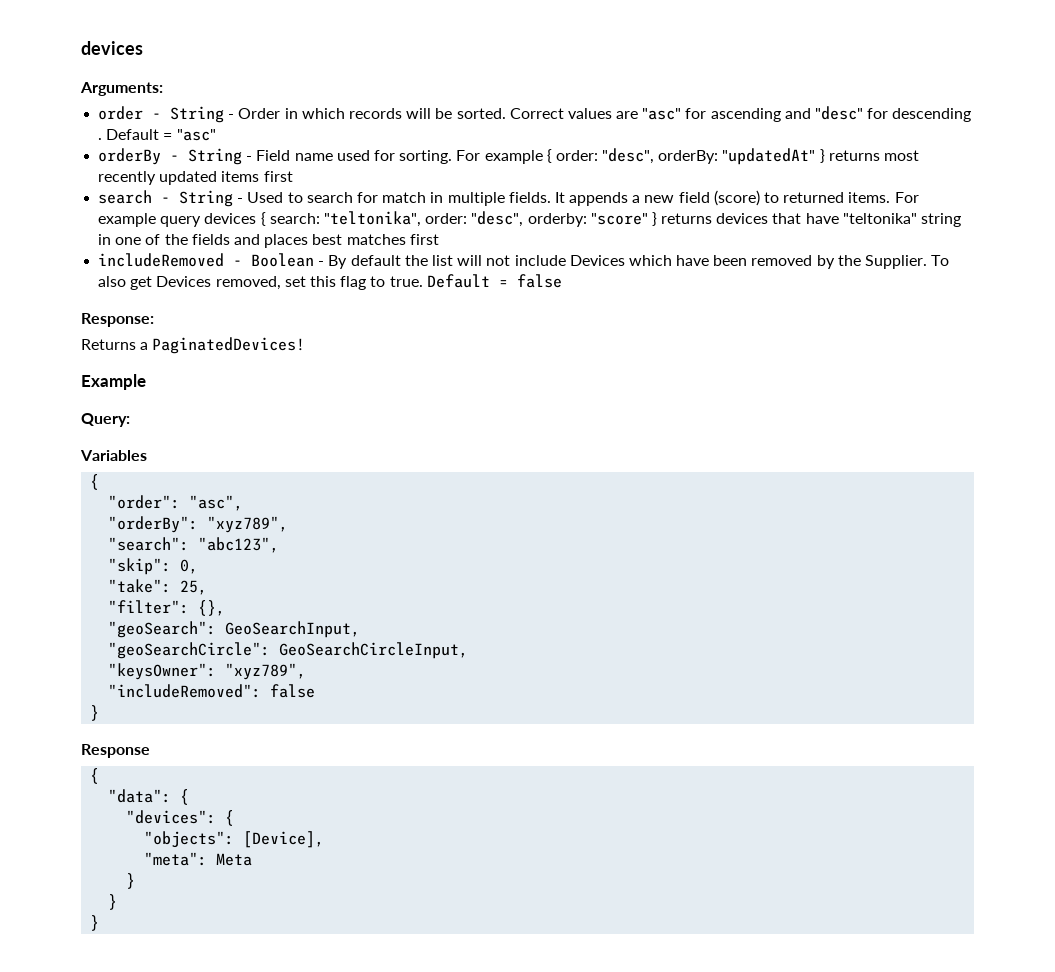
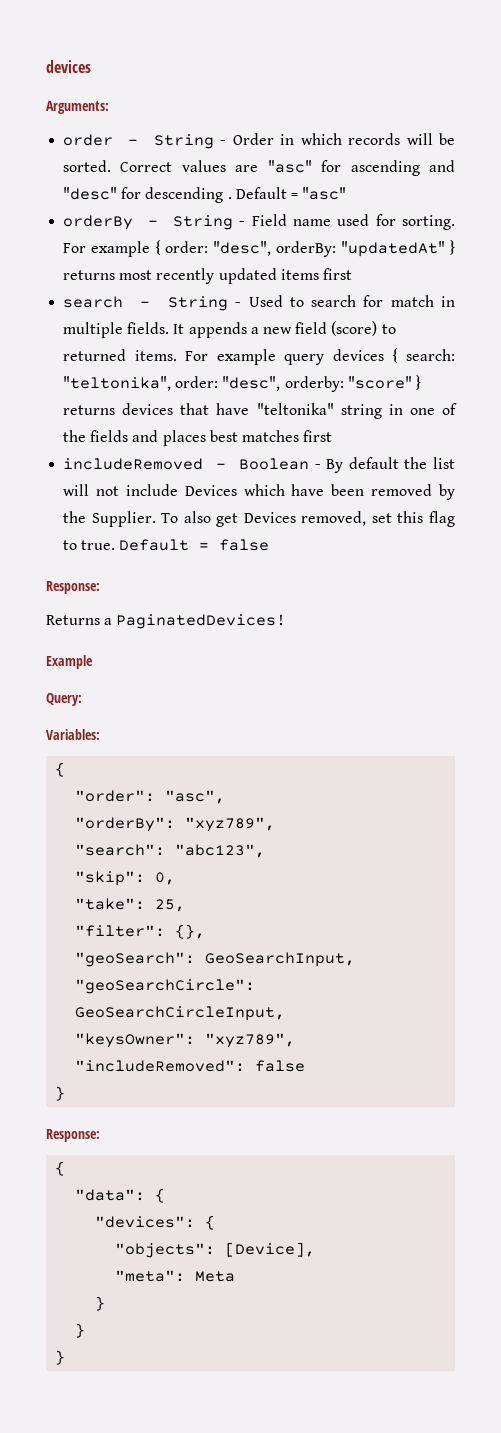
- Variables
+ Variables:
  "includeRemoved": false
  }
- Response
+ Response:

